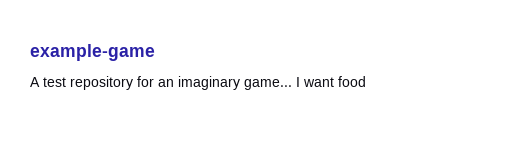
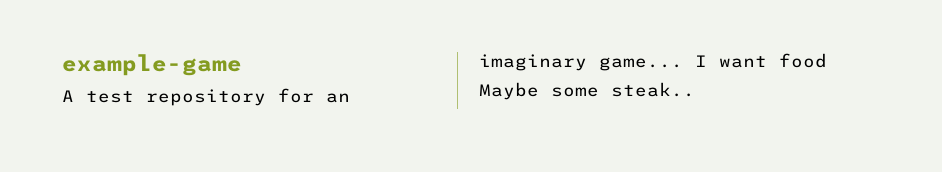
+ Maybe some steak..

